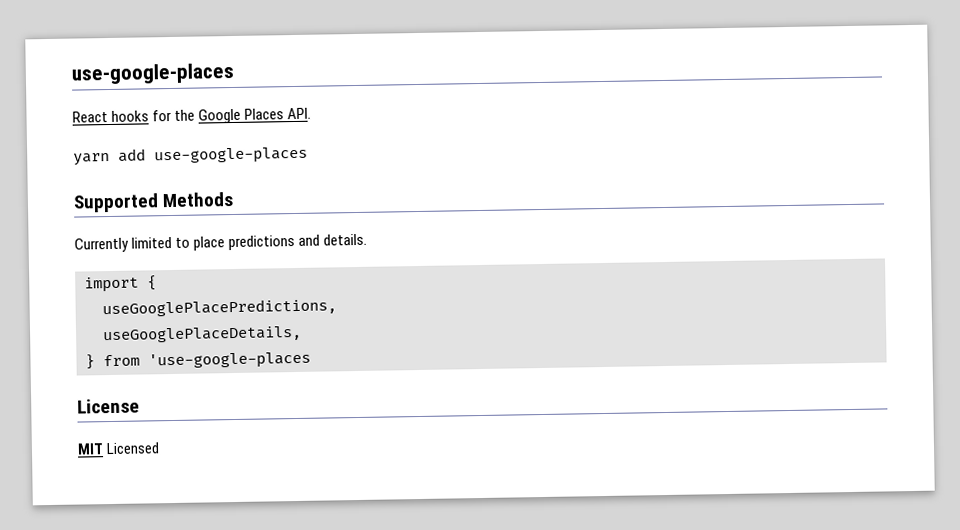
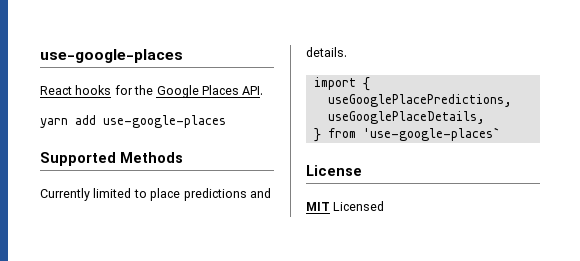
- } from 'use-google-places
+ } from 'use-google-places`

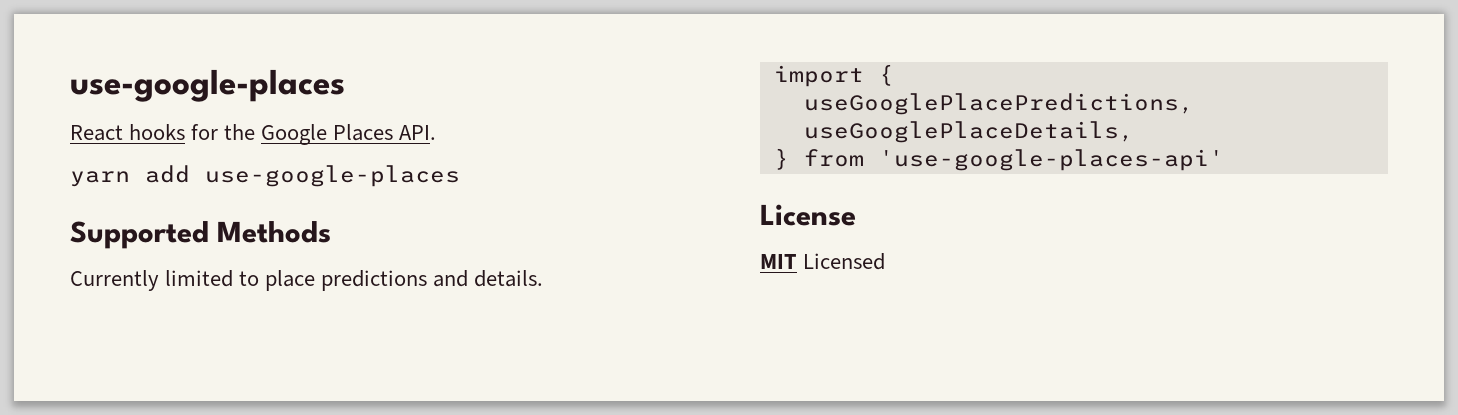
- } from 'use-google-places`
+ } from 'use-google-places-api'

